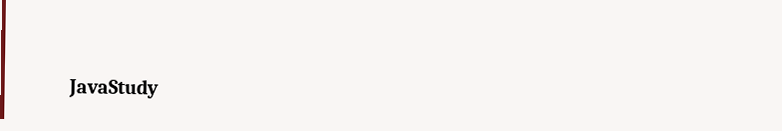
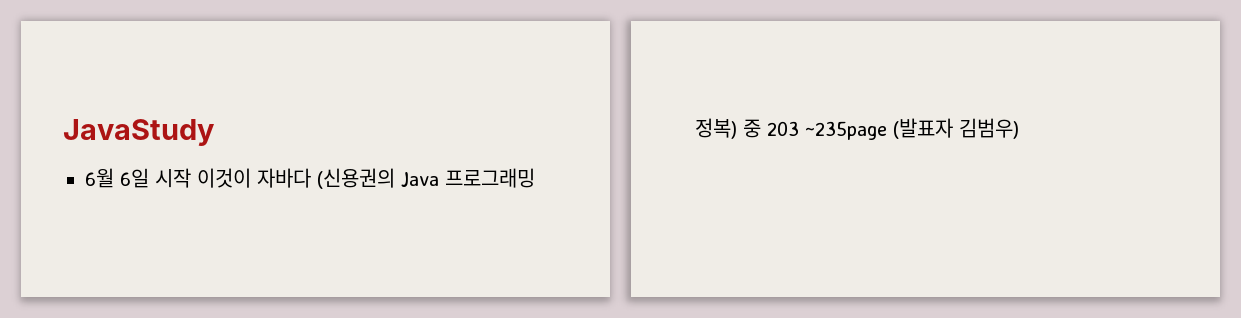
+ 6월 6일 시작 이것이 자바다 (신용권의 Java 프로그래밍 정복) 중 203 ~235page (발표자 김범우)

